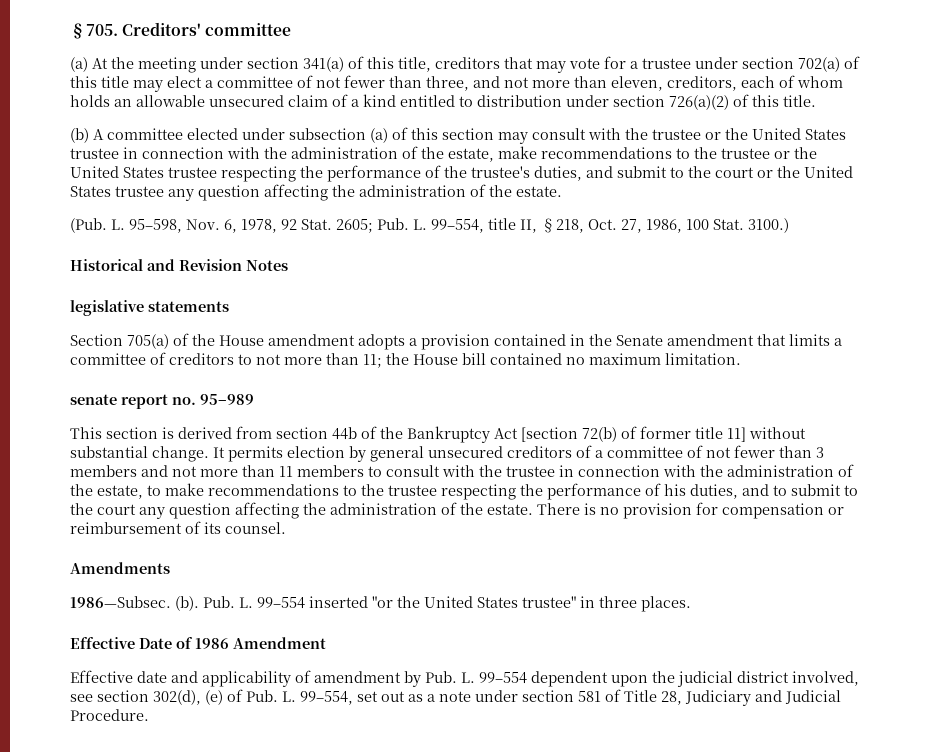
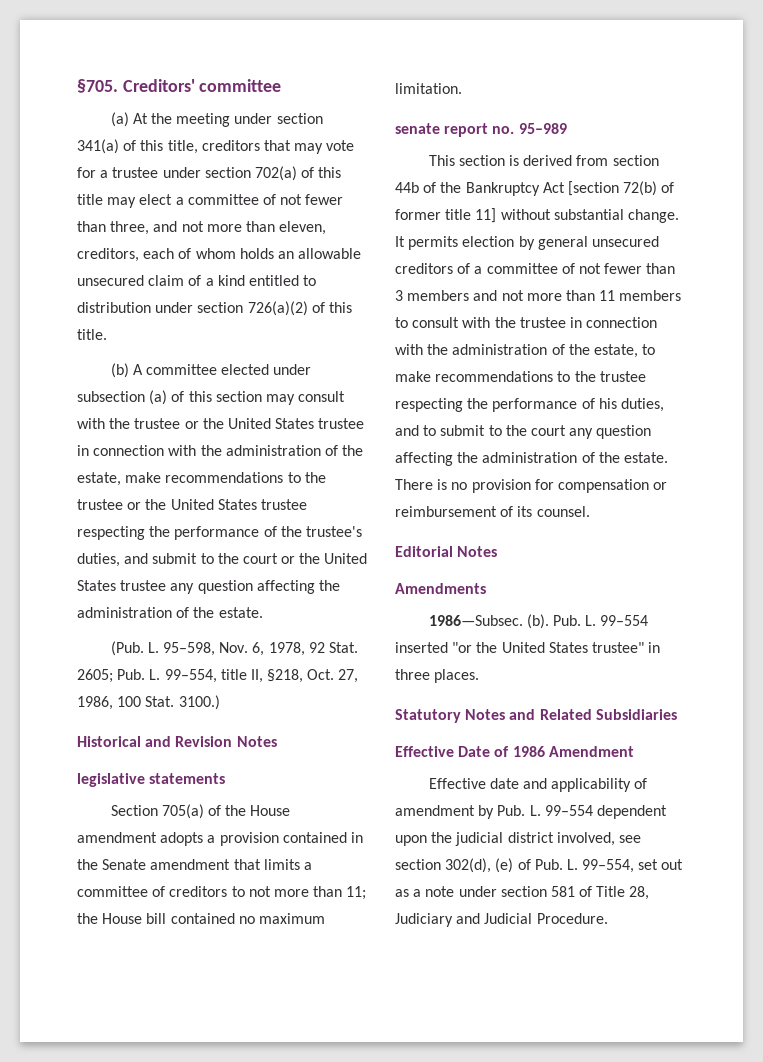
+ Editorial Notes
+ Statutory Notes and Related Subsidiaries

